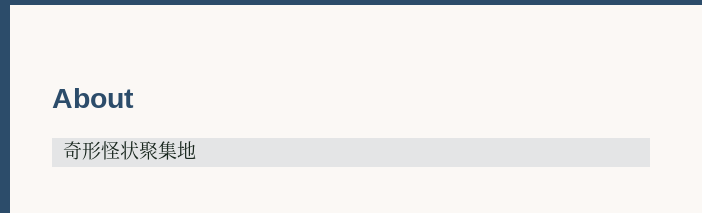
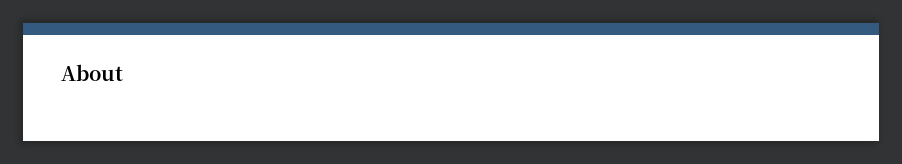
- 奇形怪状聚集地

